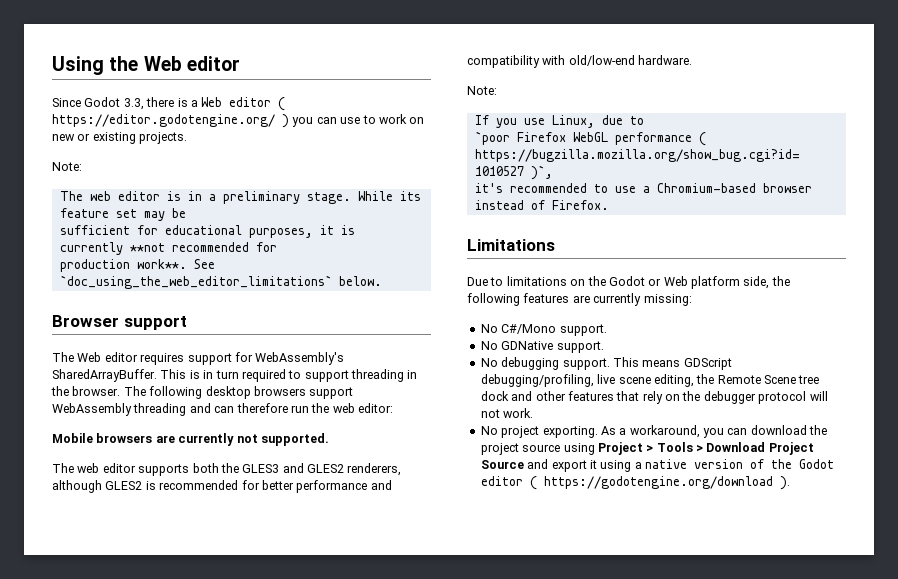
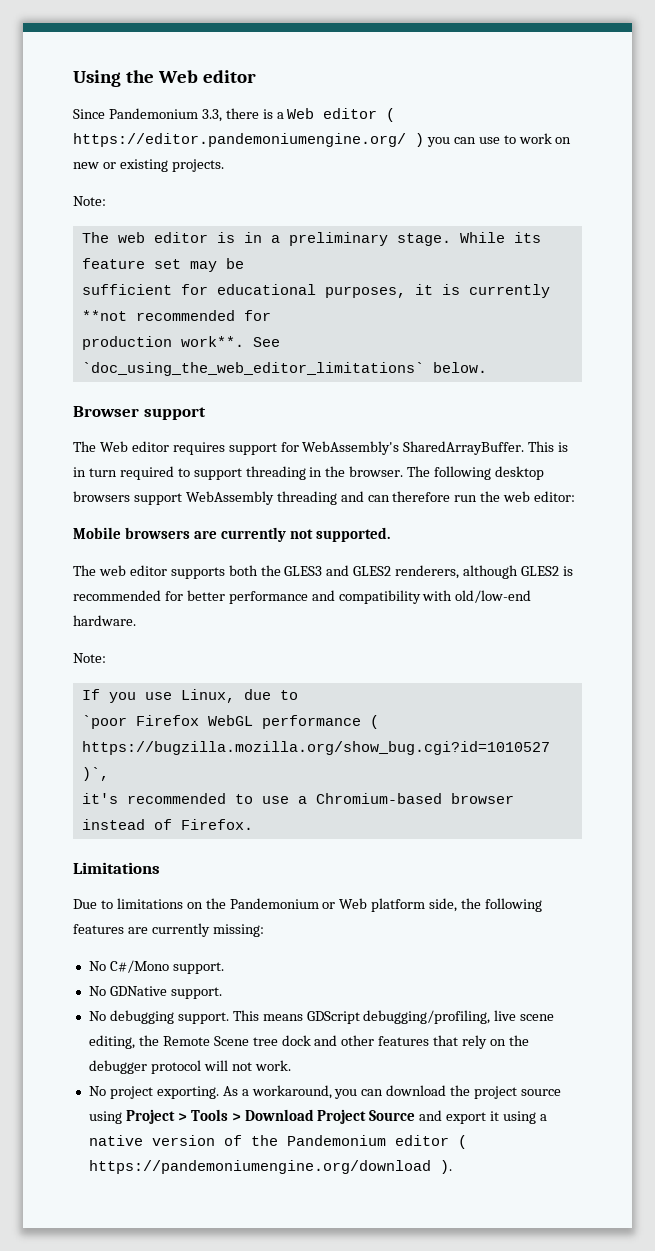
- Since Godot 3.3, there is a Web editor ( https://editor.godotengine.org/ ) you can use to work on new or existing projects.
+ Since Pandemonium 3.3, there is a Web editor ( https://editor.pandemoniumengine.org/ ) you can use to work on new or existing projects.
- Due to limitations on the Godot or Web platform side, the following features are currently missing:
+ Due to limitations on the Pandemonium or Web platform side, the following features are currently missing:
- As a workaround, you can download the project source using Project > Tools > Download Project Source and export it using a native version of the Godot editor ( https://godotengine.org/download ).
+ As a workaround, you can download the project source using Project > Tools > Download Project Source and export it using a native version of the Pandemonium editor ( https://pandemoniumengine.org/download ).

